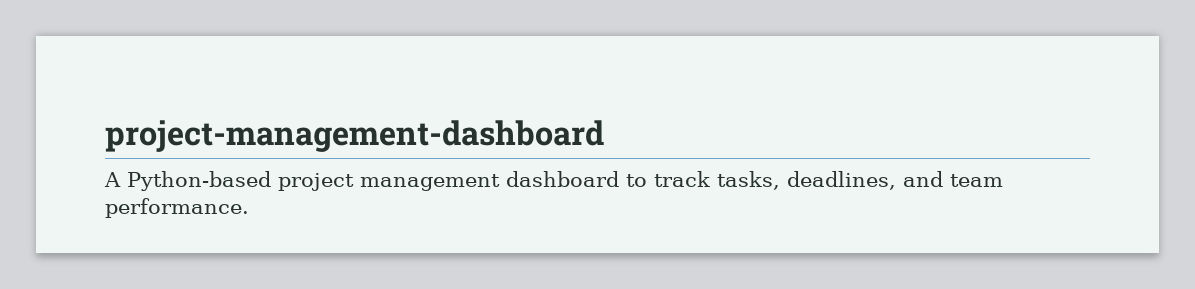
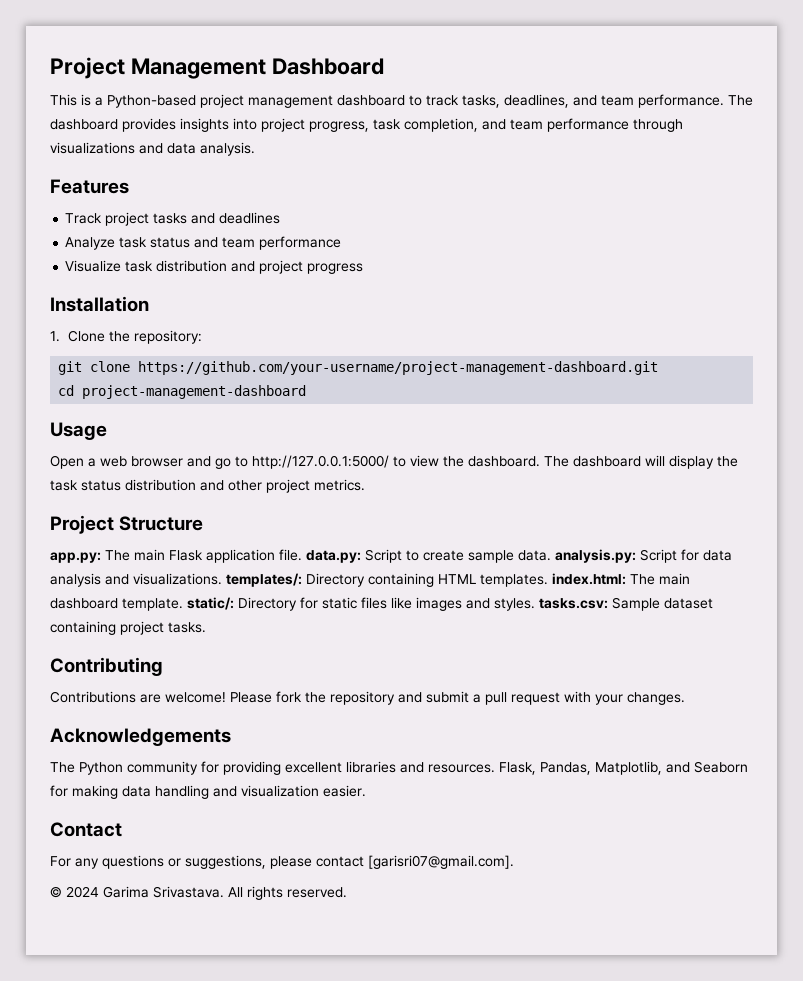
- project-management-dashboard
- A Python-based project management dashboard to track tasks, deadlines, and team performance.
+ Project Management Dashboard
+ This is a Python-based project management dashboard to track tasks, deadlines, and team performance.
+ The dashboard provides insights into project progress, task completion, and team performance through visualizations and data analysis.
+ Features
+ Track project tasks and deadlines
+ Analyze task status and team performance
+ Visualize task distribution and project progress
+ Installation
+ 1. Clone the repository:
+ git clone https://github.com/your-username/project-management-dashboard.git
+ cd project-management-dashboard
+ Usage
+ Open a web browser and go to http://127.0.0.1:5000/ to view the dashboard. The dashboard will display the task status distribution and other project metrics.
+ Project Structure
+ app.py: The main Flask application file. data.py: Script to create sample data. analysis.py: Script for data analysis and visualizations. templates/: Directory containing HTML templates. index.html: The main dashboard template. static/: Directory for static files like images and styles. tasks.csv: Sample dataset containing project tasks.
+ Contributing
+ Contributions are welcome! Please fork the repository and submit a pull request with your changes.
+ Acknowledgements
+ The Python community for providing excellent libraries and resources. Flask, Pandas, Matplotlib, and Seaborn for making data handling and visualization easier.
+ Contact
+ For any questions or suggestions, please contact [garisri07@gmail.com].
+ © 2024 Garima Srivastava. All rights reserved.

